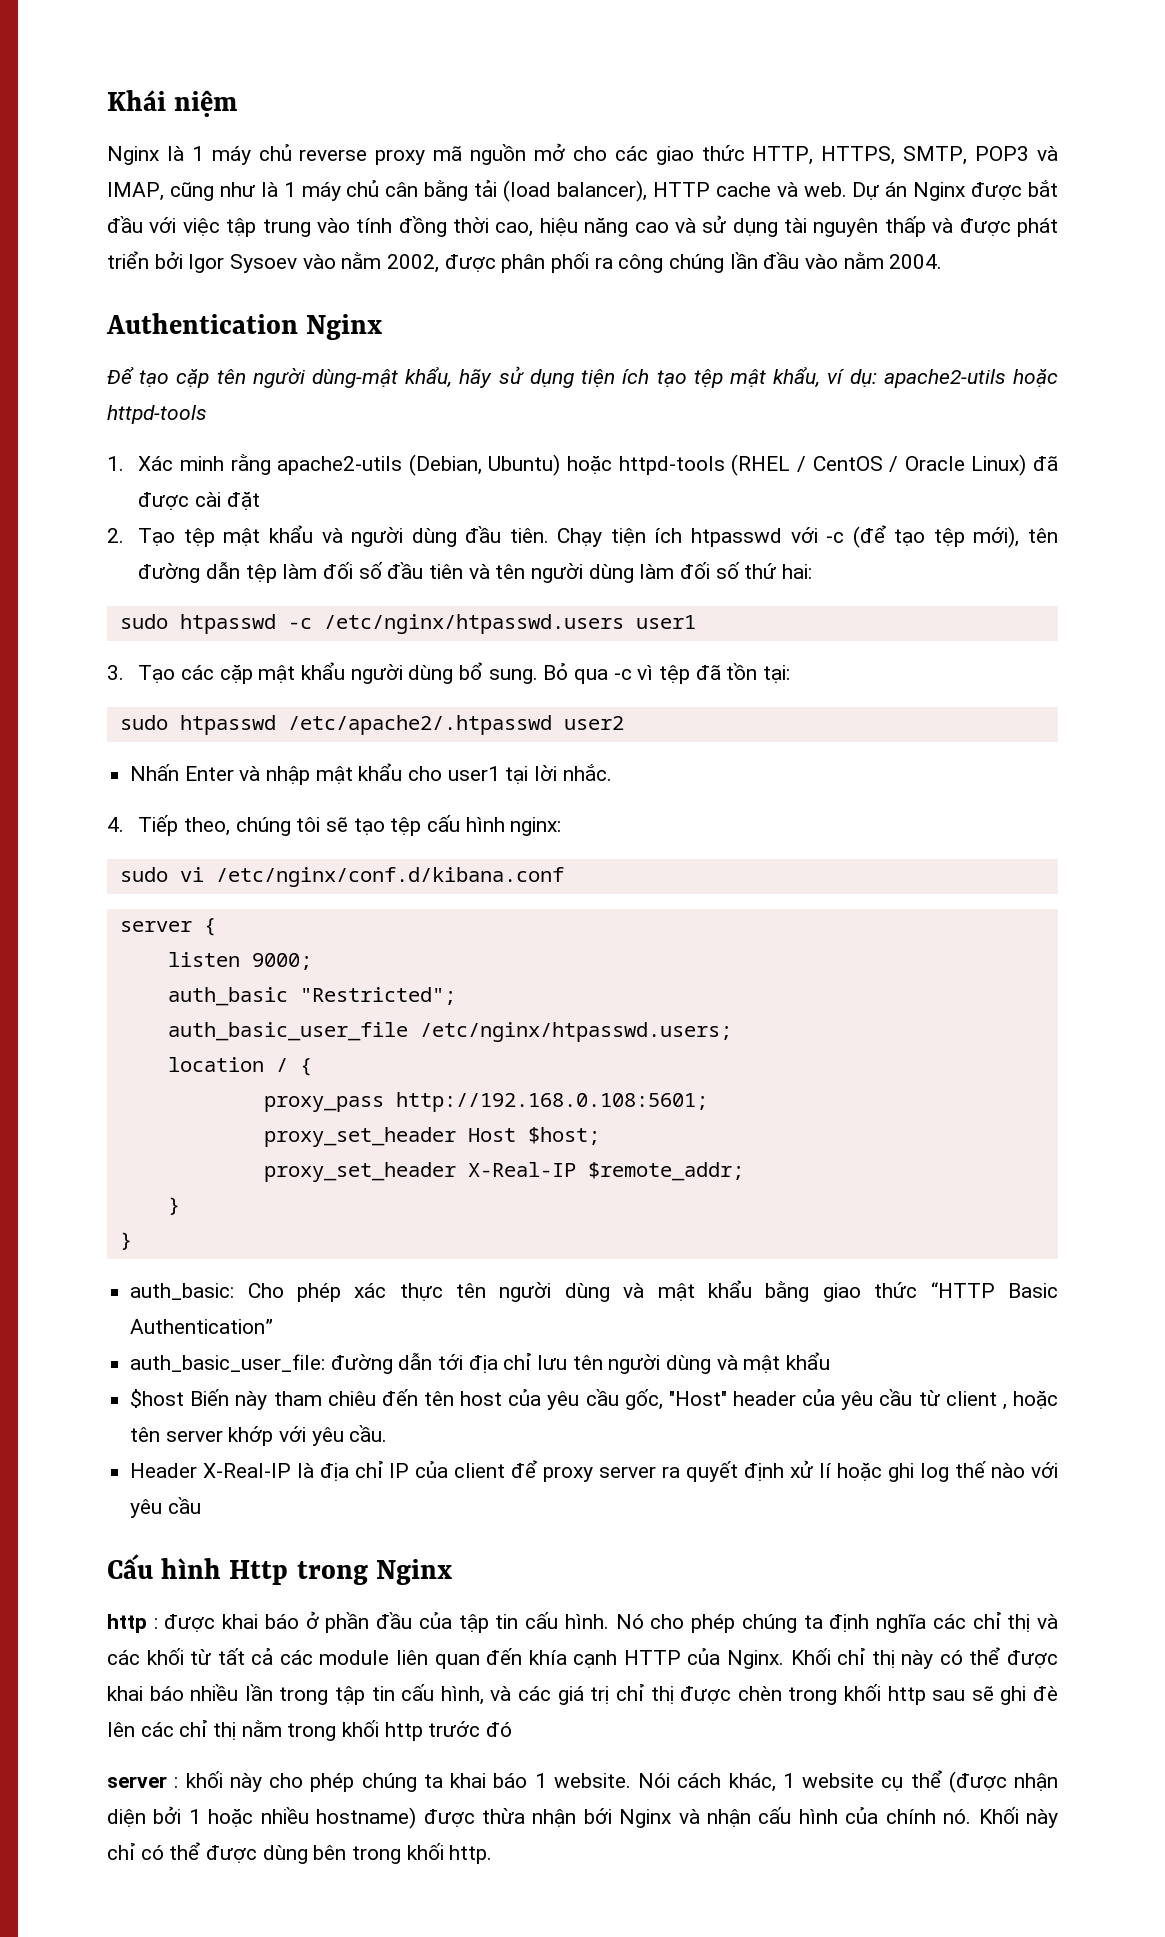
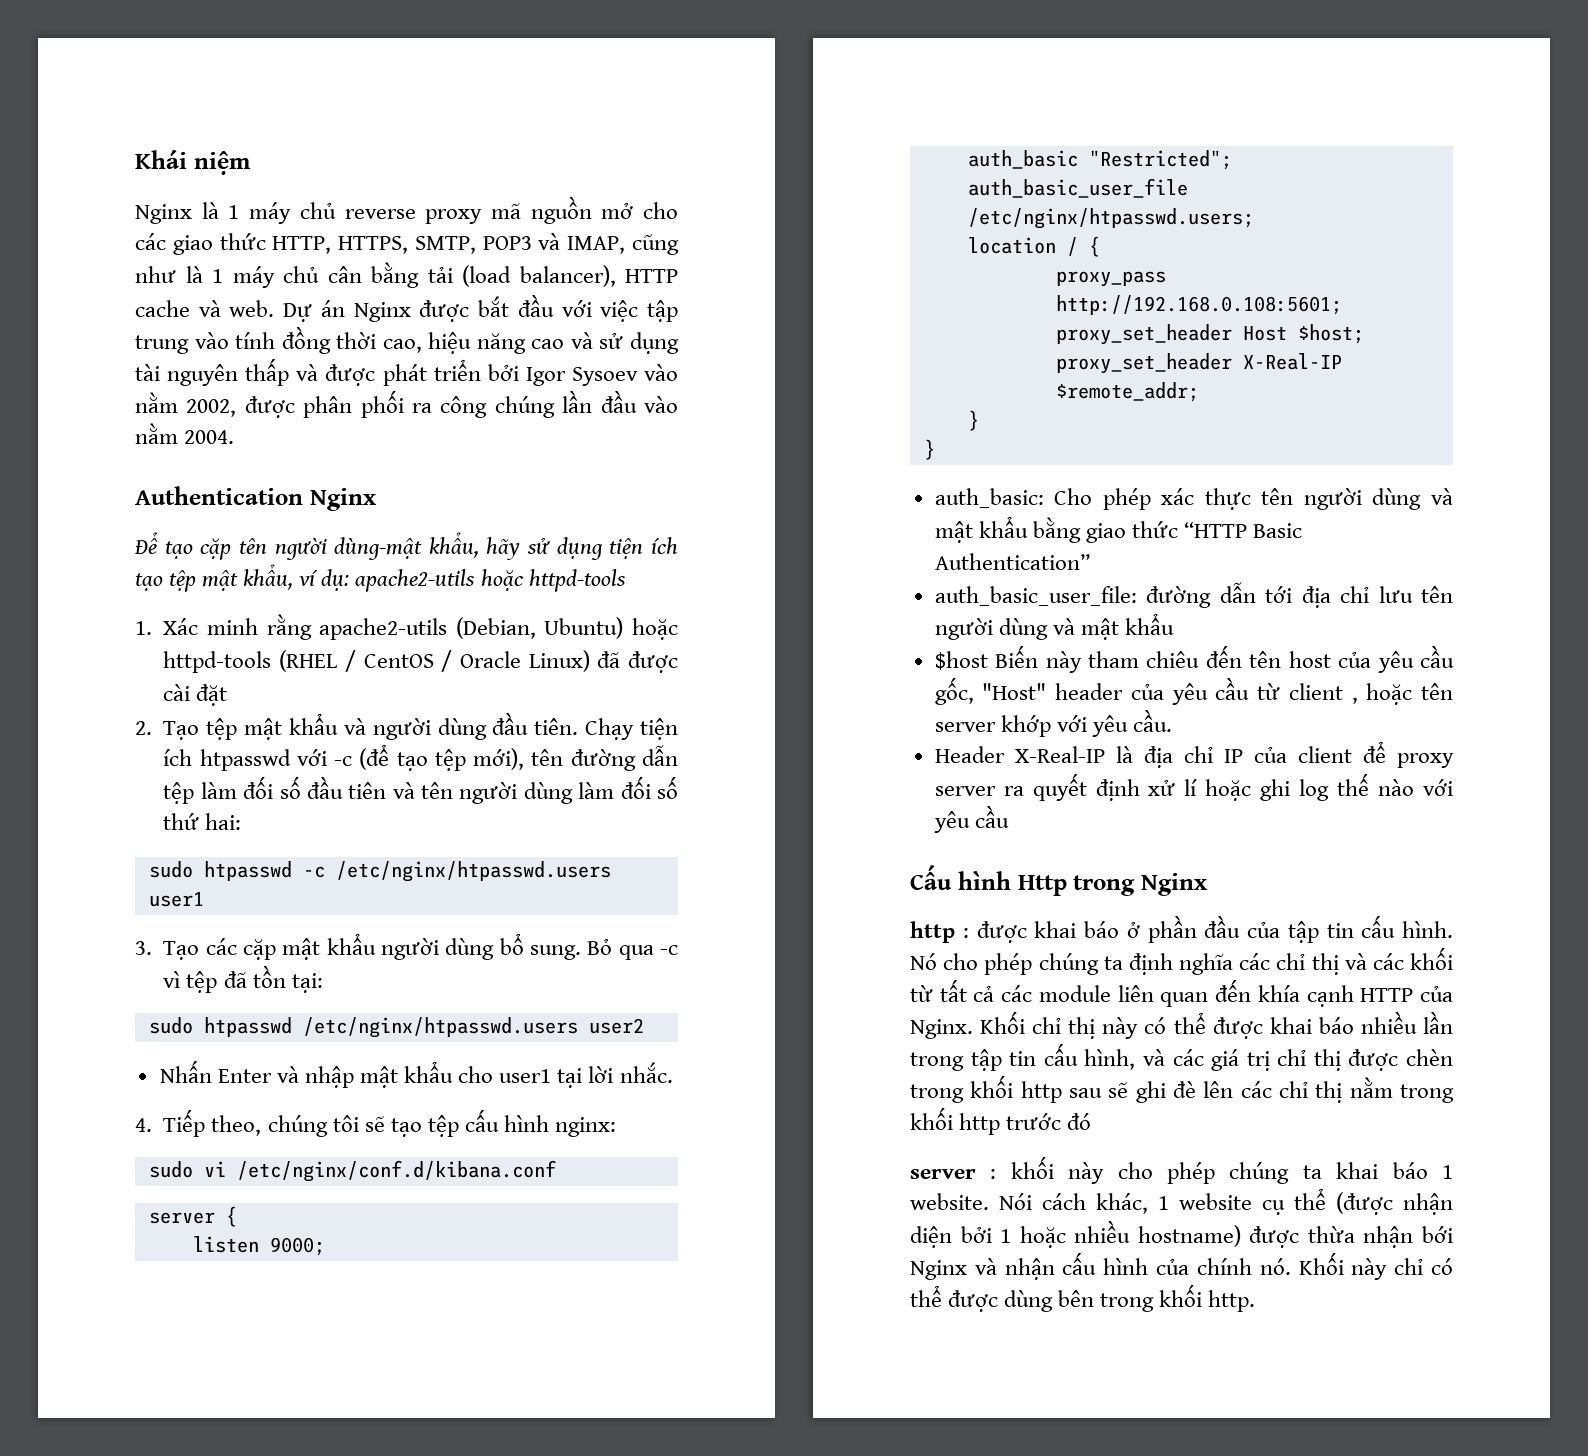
- sudo htpasswd /etc/apache2/.htpasswd user2
+ sudo htpasswd /etc/nginx/htpasswd.users user2

